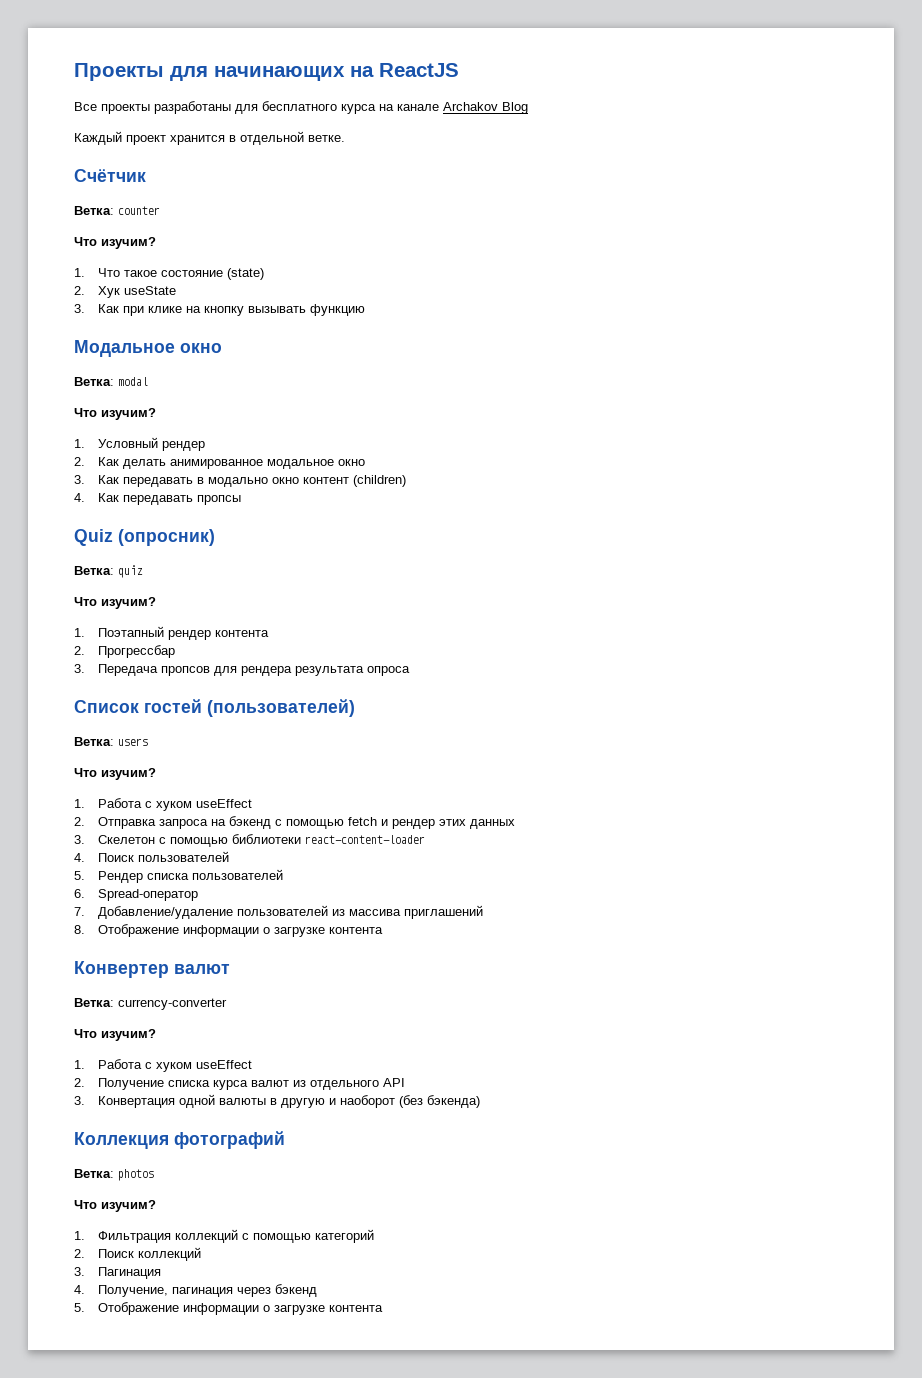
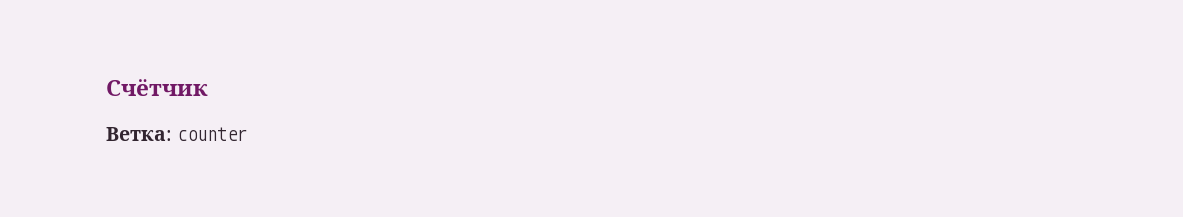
- Проекты для начинающих на ReactJS
- Все проекты разработаны для бесплатного курса на канале Archakov Blog
- Каждый проект хранится в отдельной ветке.
  Счётчик
  Ветка: counter
- Что изучим?
- 1. Что такое состояние (state)
- 2. Хук useState
- 3. Как при клике на кнопку вызывать функцию
- Модальное окно
- Ветка: modal
- Что изучим?
- 1. Условный рендер
- 2. Как делать анимированное модальное окно
- 3. Как передавать в модально окно контент (children)
- 4. Как передавать пропсы
- Quiz (опросник)
- Ветка: quiz
- Что изучим?
- 1. Поэтапный рендер контента
- 2. Прогрессбар
- 3. Передача пропсов для рендера результата опроса
- Список гостей (пользователей)
- Ветка: users
- Что изучим?
- 1. Работа с хуком useEffect
- 2. Отправка запроса на бэкенд с помощью fetch и рендер этих данных
- 3. Скелетон с помощью библиотеки react-content-loader
- 4. Поиск пользователей
- 5. Рендер списка пользователей
- 6. Spread-оператор
- 7. Добавление/удаление пользователей из массива приглашений
- 8. Отображение информации о загрузке контента
- Конвертер валют
- Ветка: currency-converter
- Что изучим?
- 1. Работа с хуком useEffect
- 2. Получение списка курса валют из отдельного API
- 3. Конвертация одной валюты в другую и наоборот (без бэкенда)
- Коллекция фотографий
- Ветка: photos
- Что изучим?
- 1. Фильтрация коллекций с помощью категорий
- 2. Поиск коллекций
- 3. Пагинация
- 4. Получение, пагинация через бэкенд
- 5. Отображение информации о загрузке контента

